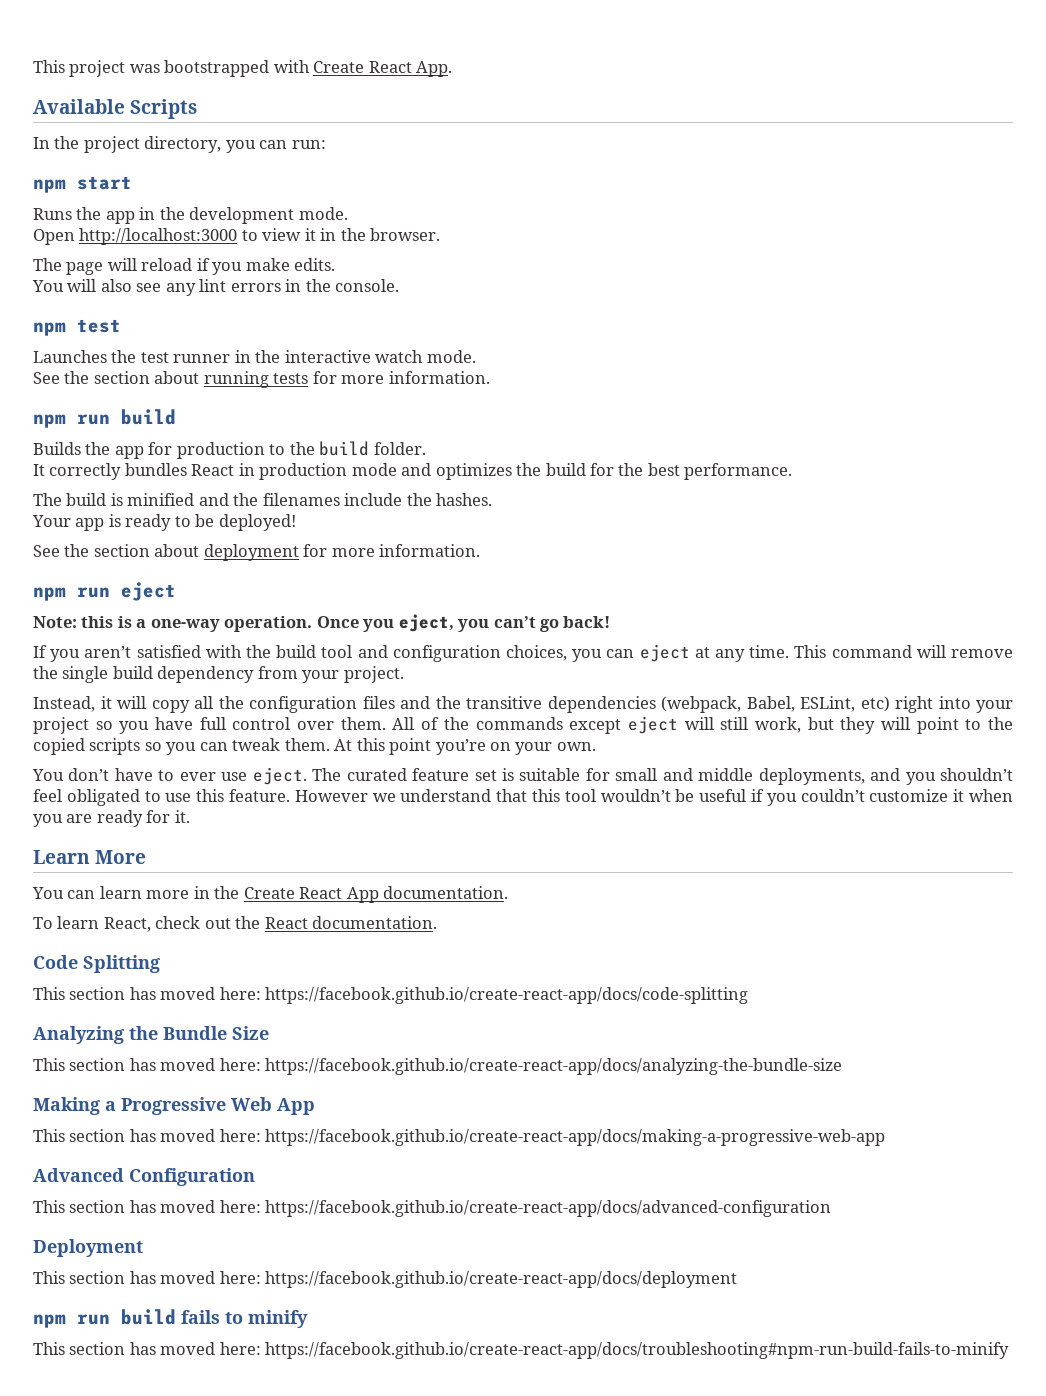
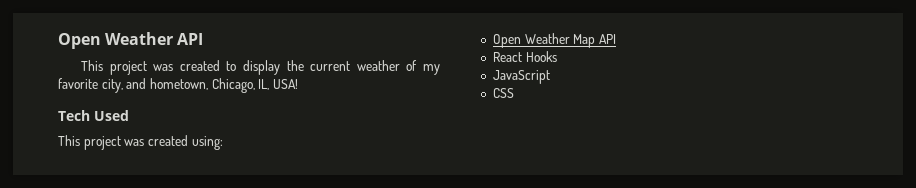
- This project was bootstrapped with Create React App.
- Available Scripts
- In the project directory, you can run:
- npm start
- Runs the app in the development mode.
- Open http://localhost:3000 to view it in the browser.
- The page will reload if you make edits.
- You will also see any lint errors in the console.
- npm test
- Launches the test runner in the interactive watch mode.
- See the section about running tests for more information.
- npm run build
- Builds the app for production to the build folder.
- It correctly bundles React in production mode and optimizes the build for the best performance.
- The build is minified and the filenames include the hashes.
- Your app is ready to be deployed!
- See the section about deployment for more information.
- npm run eject
- Note: this is a one-way operation. Once you eject, you can’t go back!
- If you aren’t satisfied with the build tool and configuration choices, you can eject at any time. This command will remove the single build dependency from your project.
- Instead, it will copy all the configuration files and the transitive dependencies (webpack, Babel, ESLint, etc) right into your project so you have full control over them. All of the commands except eject will still work, but they will point to the copied scripts so you can tweak them. At this point you’re on your own.
- You don’t have to ever use eject. The curated feature set is suitable for small and middle deployments, and you shouldn’t feel obligated to use this feature. However we understand that this tool wouldn’t be useful if you couldn’t customize it when you are ready for it.
- Learn More
- You can learn more in the Create React App documentation.
- To learn React, check out the React documentation.
- Code Splitting
- This section has moved here: https://facebook.github.io/create-react-app/docs/code-splitting
- Analyzing the Bundle Size
- This section has moved here: https://facebook.github.io/create-react-app/docs/analyzing-the-bundle-size
- Making a Progressive Web App
- This section has moved here: https://facebook.github.io/create-react-app/docs/making-a-progressive-web-app
- Advanced Configuration
- This section has moved here: https://facebook.github.io/create-react-app/docs/advanced-configuration
- Deployment
- This section has moved here: https://facebook.github.io/create-react-app/docs/deployment
- npm run build fails to minify
- This section has moved here: https://facebook.github.io/create-react-app/docs/troubleshooting#npm-run-build-fails-to-minify
+ Open Weather API
+ This project was created to display the current weather of my favorite city, and hometown, Chicago, IL, USA!
+ Tech Used
+ This project was created using:
+ Open Weather Map API
+ React Hooks
+ JavaScript
+ CSS

